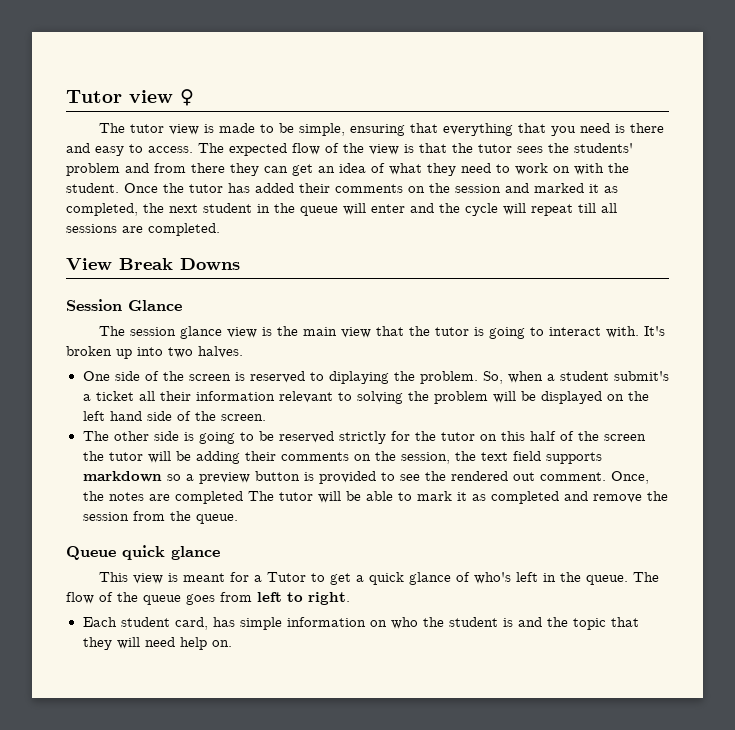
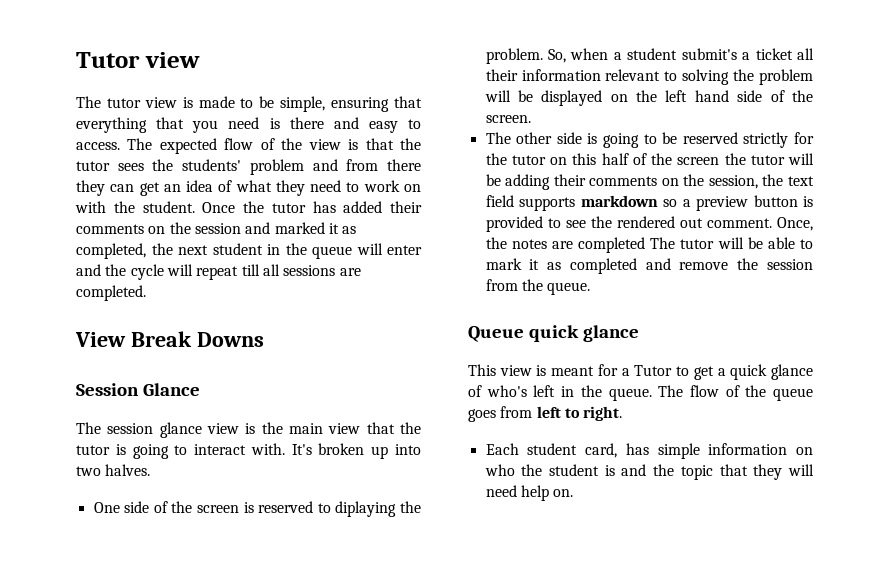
- Tutor view ♀
+ Tutor view

